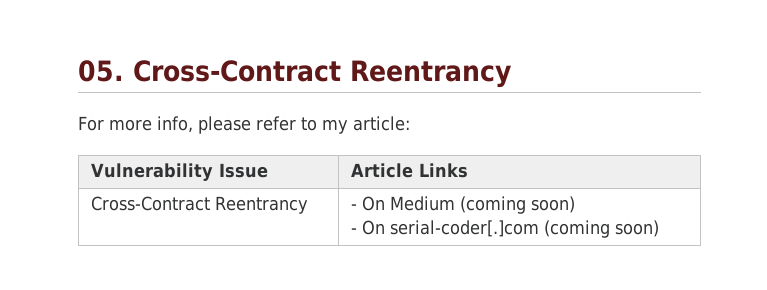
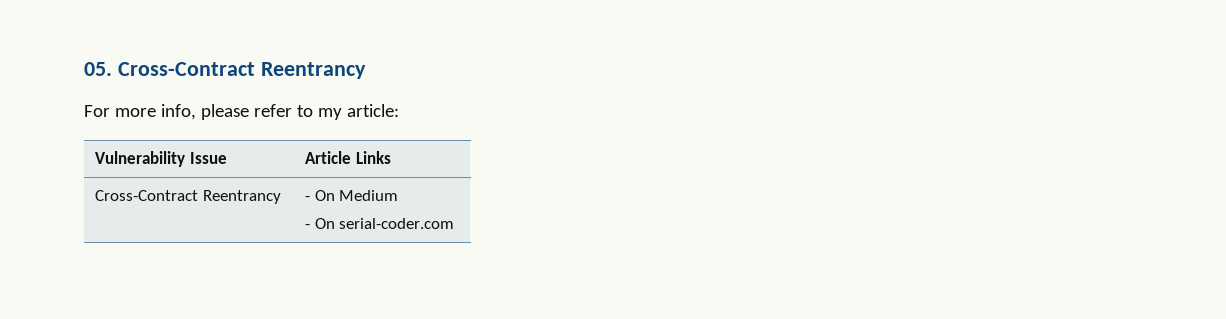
- Cross-Contract Reentrancy | - On Medium (coming soon)
- - On serial-coder[.]com (coming soon)
+ Cross-Contract Reentrancy | - On Medium
+ - On serial-coder.com

